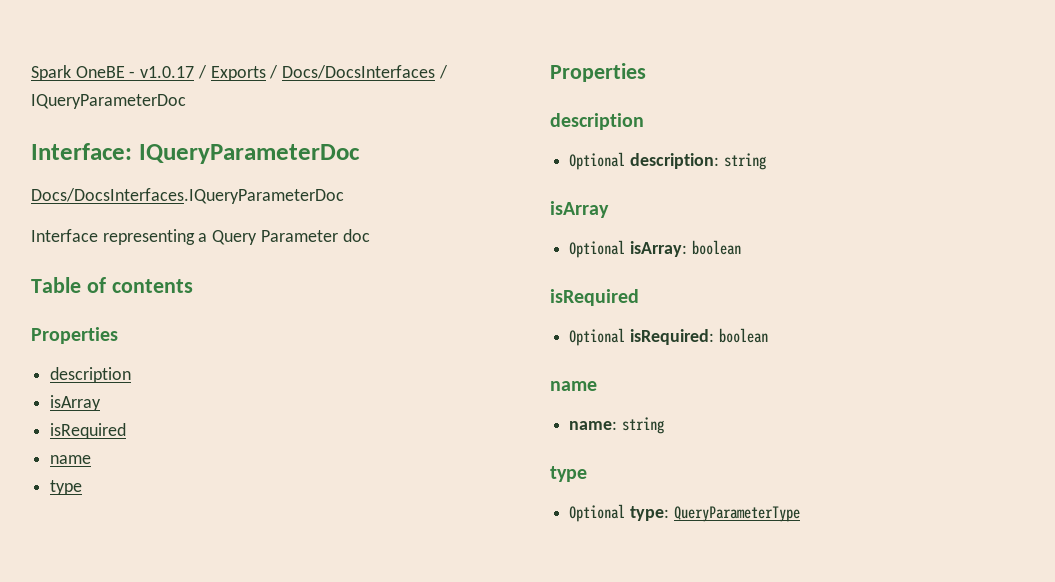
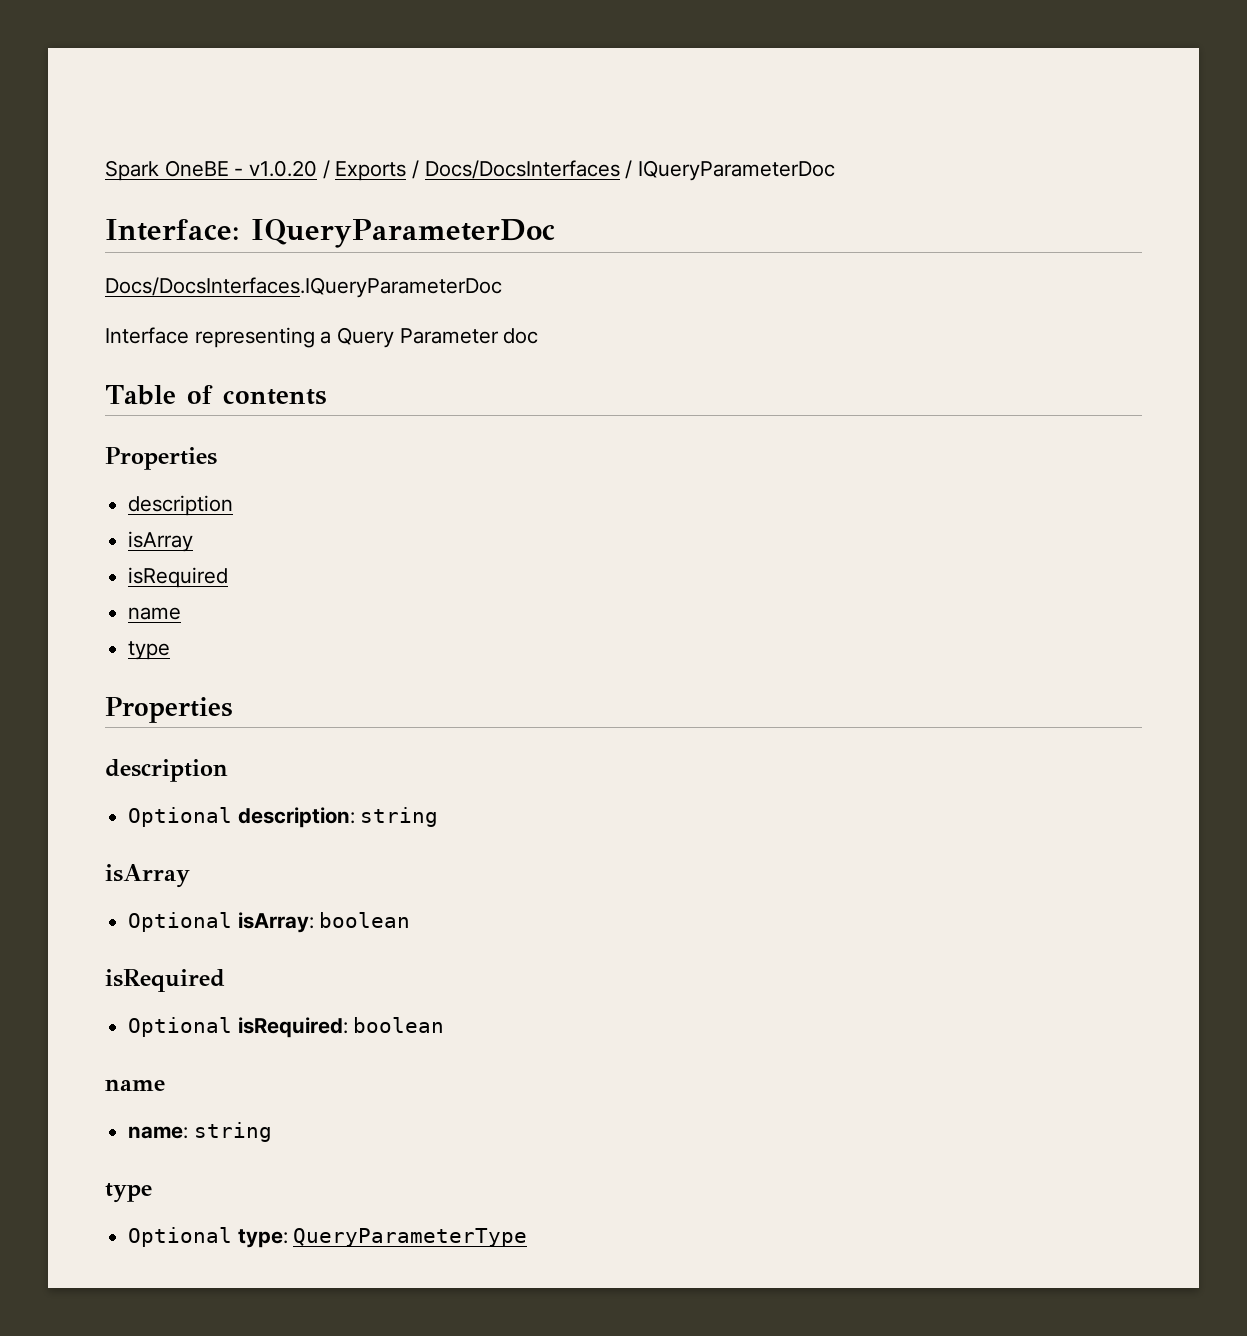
- Spark OneBE - v1.0.17 / Exports / Docs/DocsInterfaces / IQueryParameterDoc
+ Spark OneBE - v1.0.20 / Exports / Docs/DocsInterfaces / IQueryParameterDoc

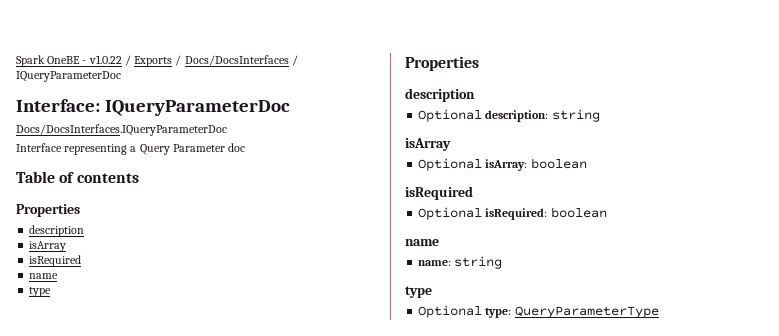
- Spark OneBE - v1.0.20 / Exports / Docs/DocsInterfaces / IQueryParameterDoc
+ Spark OneBE - v1.0.22 / Exports / Docs/DocsInterfaces / IQueryParameterDoc

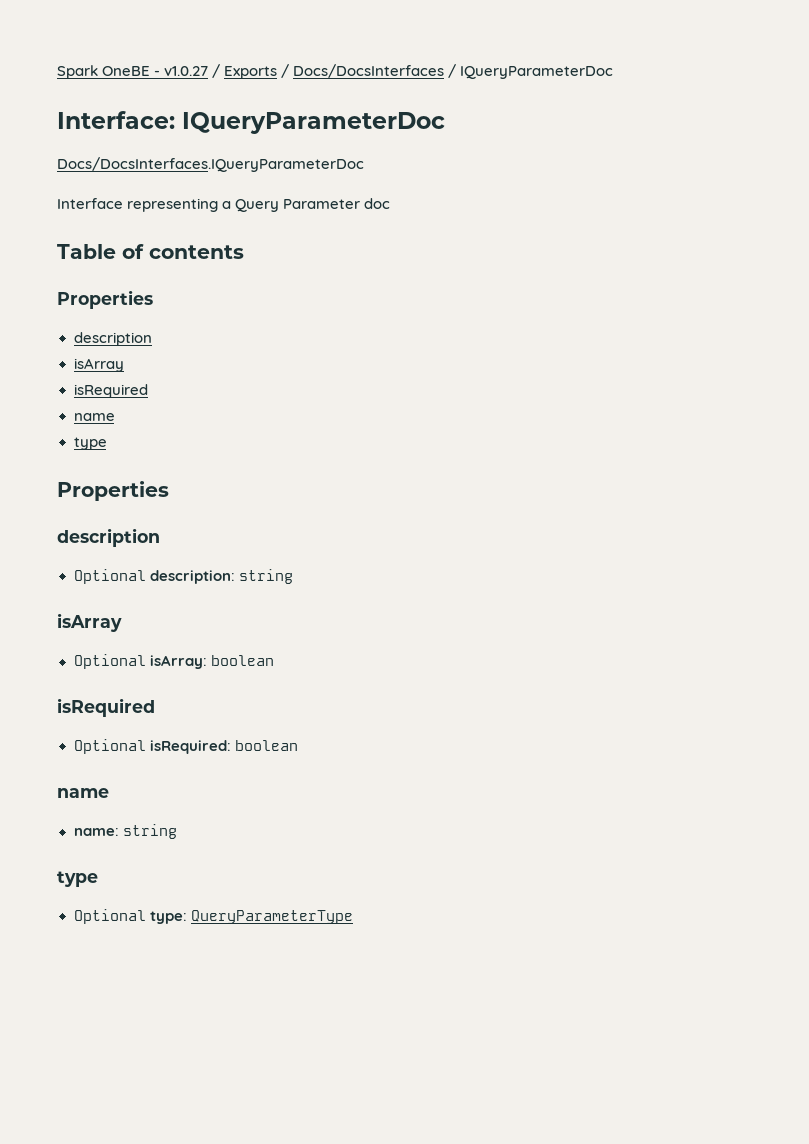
- Spark OneBE - v1.0.22 / Exports / Docs/DocsInterfaces / IQueryParameterDoc
+ Spark OneBE - v1.0.27 / Exports / Docs/DocsInterfaces / IQueryParameterDoc

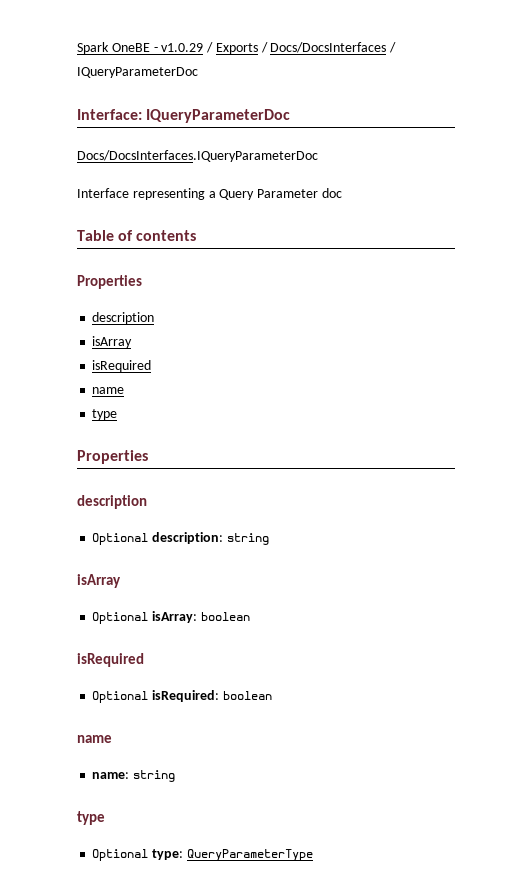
- Spark OneBE - v1.0.27 / Exports / Docs/DocsInterfaces / IQueryParameterDoc
+ Spark OneBE - v1.0.29 / Exports / Docs/DocsInterfaces / IQueryParameterDoc

